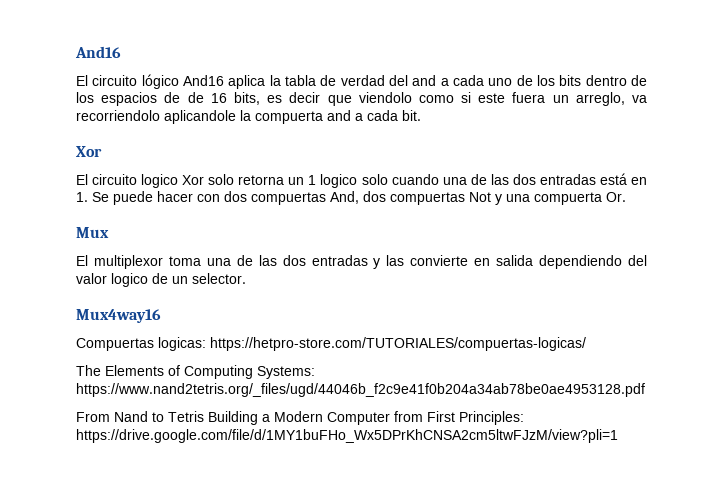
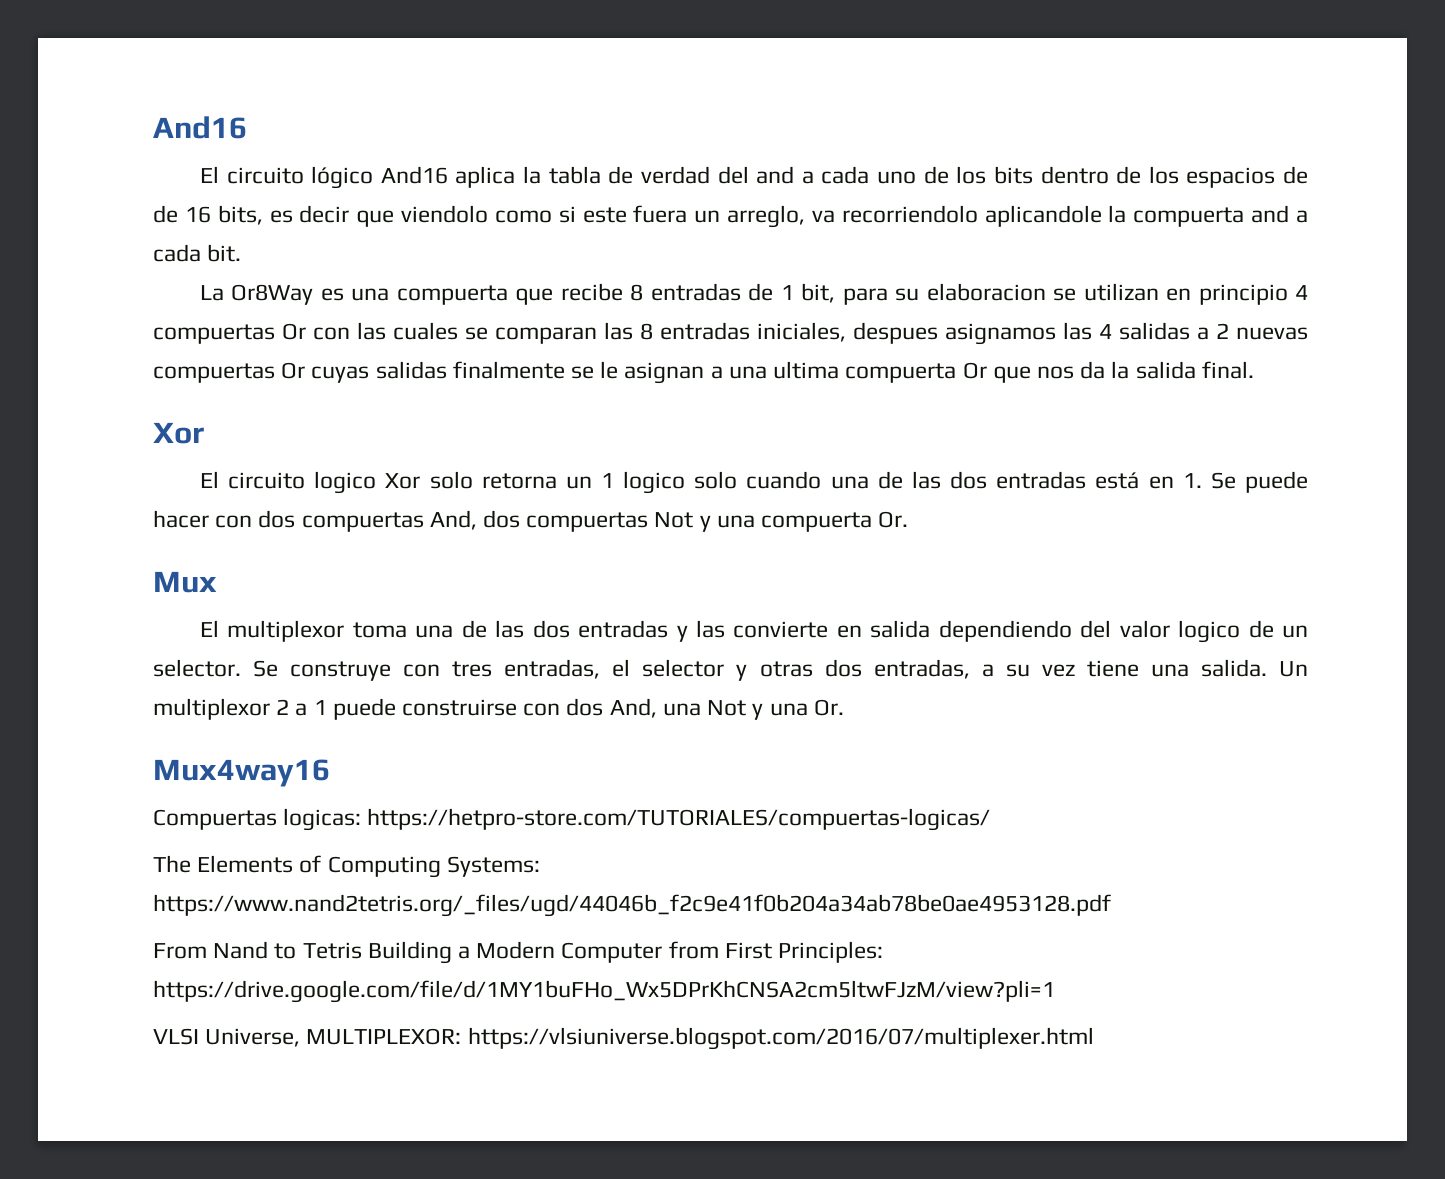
+ La Or8Way es una compuerta que recibe 8 entradas de 1 bit, para su elaboracion se utilizan en principio 4 compuertas Or con las cuales se comparan las 8 entradas iniciales, despues asignamos las 4 salidas a 2 nuevas compuertas Or cuyas salidas finalmente se le asignan a una ultima compuerta Or que nos da la salida final.
+ Se construye con tres entradas, el selector y otras dos entradas, a su vez tiene una salida. Un multiplexor 2 a 1 puede construirse con dos And, una Not y una Or.
+ VLSI Universe, MULTIPLEXOR: https://vlsiuniverse.blogspot.com/2016/07/multiplexer.html

